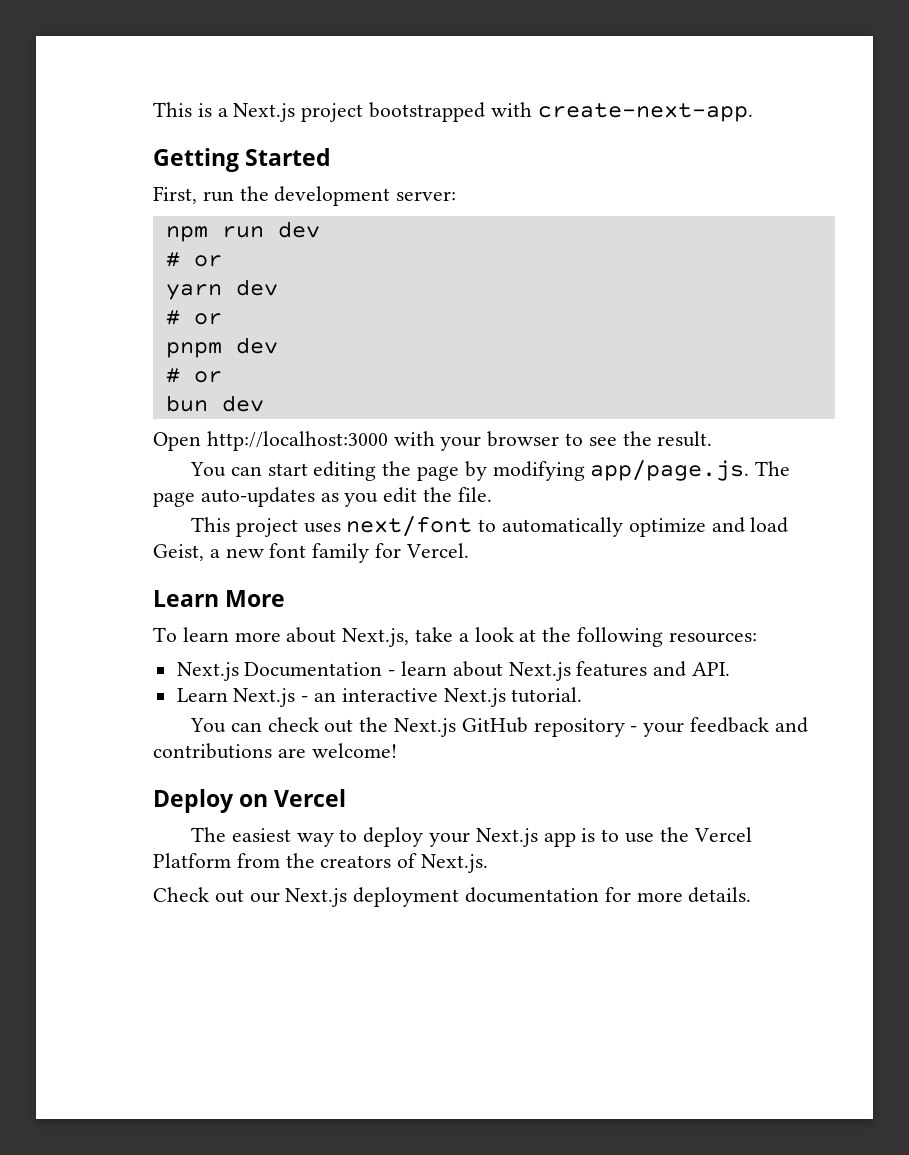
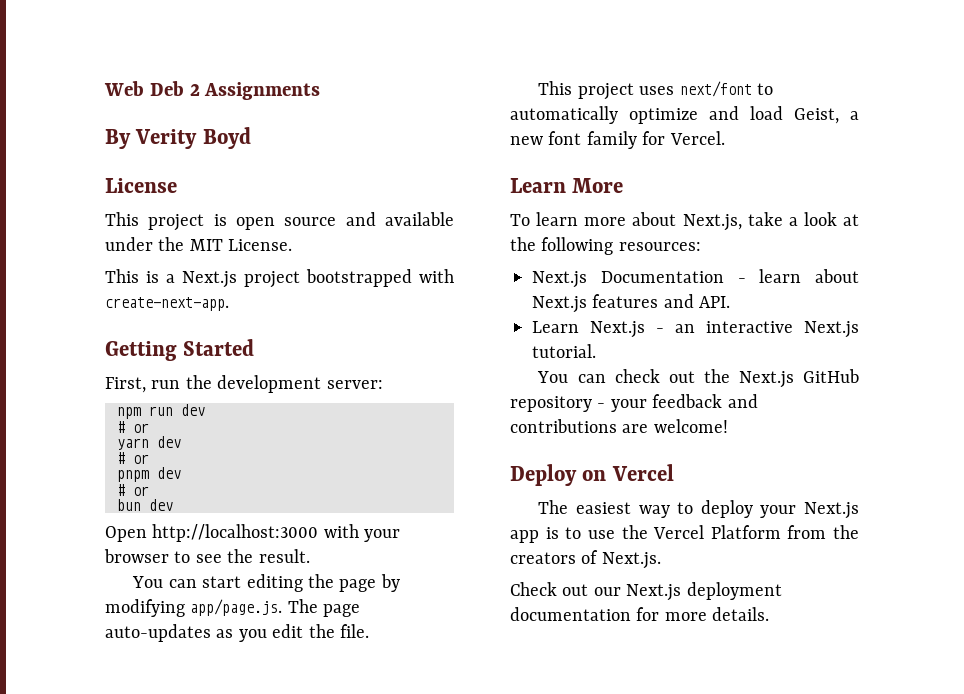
+ Web Deb 2 Assignments
+ By Verity Boyd
+ License
+ This project is open source and available under the MIT License.

